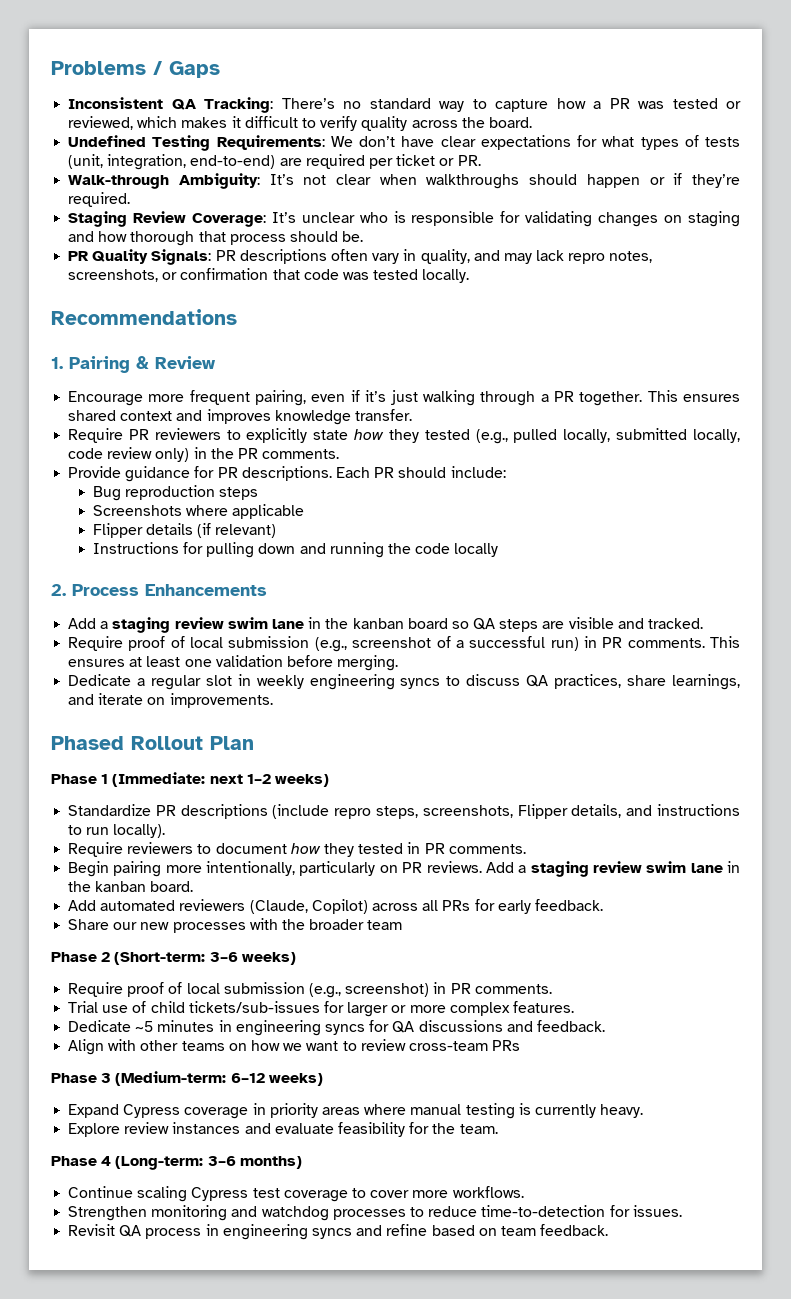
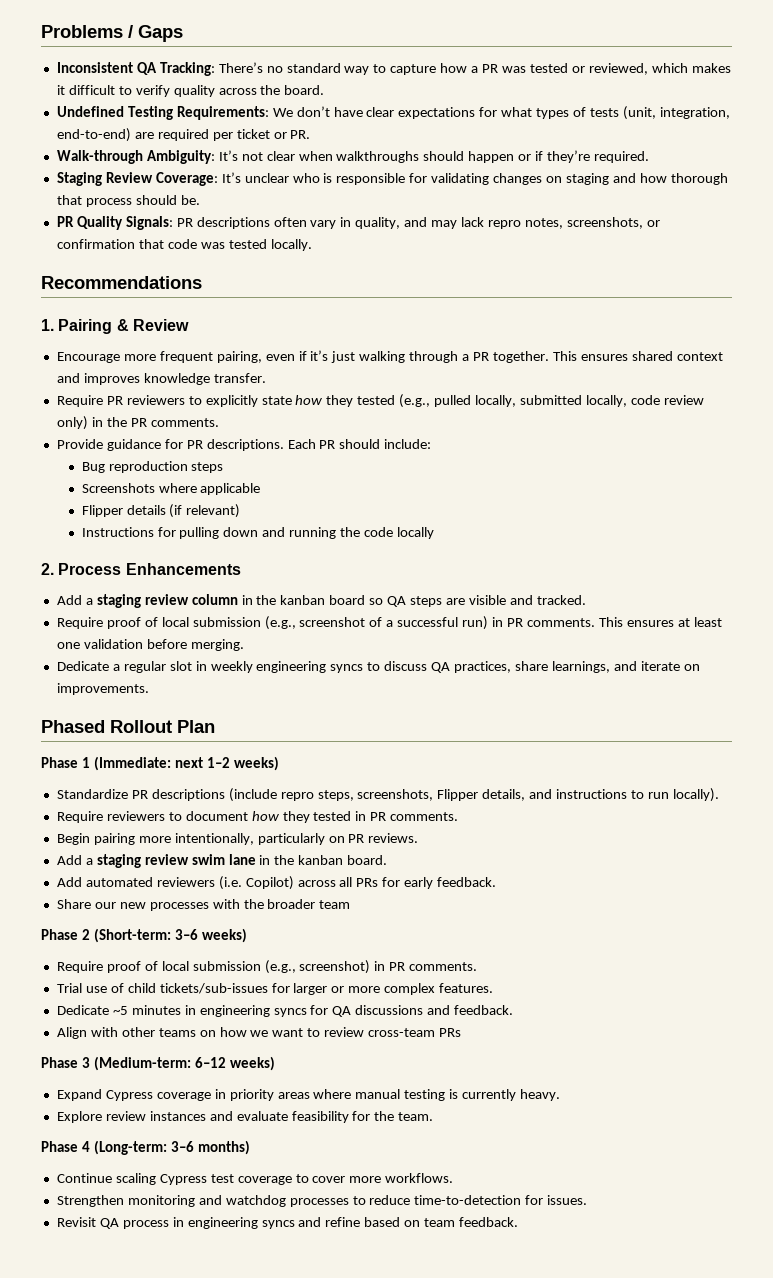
- Add a staging review swim lane in the kanban board so QA steps are visible and tracked.
+ Add a staging review column in the kanban board so QA steps are visible and tracked.
- Begin pairing more intentionally, particularly on PR reviews. Add a staging review swim lane in the kanban board.
+ Begin pairing more intentionally, particularly on PR reviews.
+ Add a staging review swim lane in the kanban board.
- Add automated reviewers (Claude, Copilot) across all PRs for early feedback.
+ Add automated reviewers (i.e. Copilot) across all PRs for early feedback.

